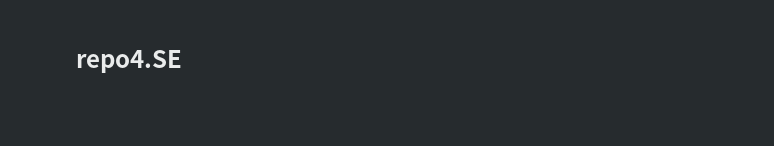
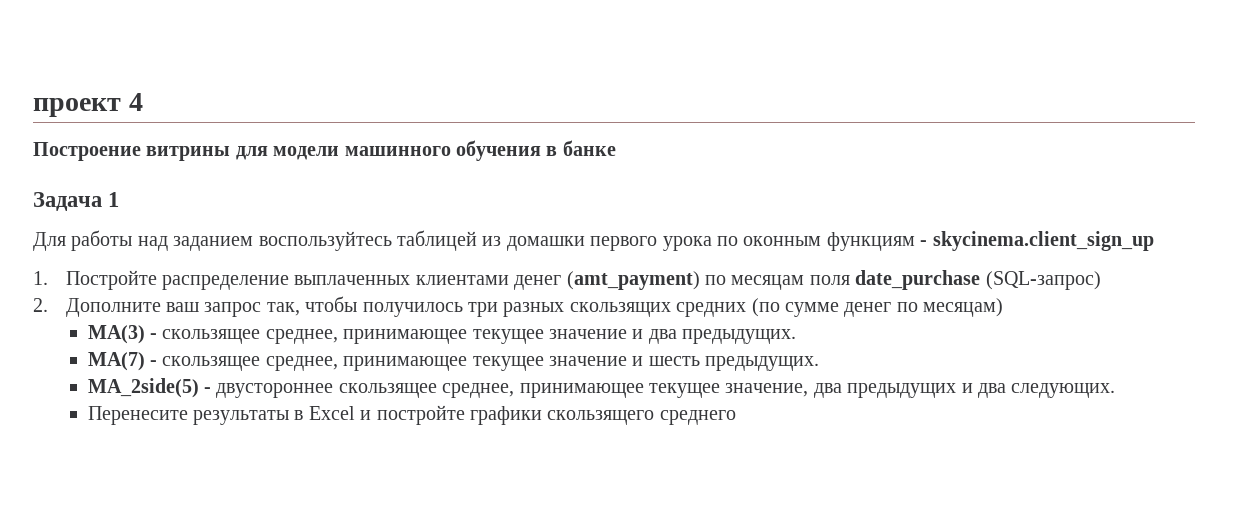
- repo4.SE
+ проект 4
+ Построение витрины для модели машинного обучения в банке
+ Задача 1
+ Для работы над заданием воспользуйтесь таблицей из домашки первого урока по оконным функциям - skycinema.client_sign_up
+ 1. Постройте распределение выплаченных клиентами денег (amt_payment) по месяцам поля date_purchase (SQL-запрос)
+ 2. Дополните ваш запрос так, чтобы получилось три разных скользящих средних (по сумме денег по месяцам)
+ MA(3) - скользящее среднее, принимающее текущее значение и два предыдущих.
+ MA(7) - скользящее среднее, принимающее текущее значение и шесть предыдущих.
+ MA_2side(5) - двустороннее скользящее среднее, принимающее текущее значение, два предыдущих и два следующих.
+ Перенесите результаты в Excel и постройте графики скользящего среднего

